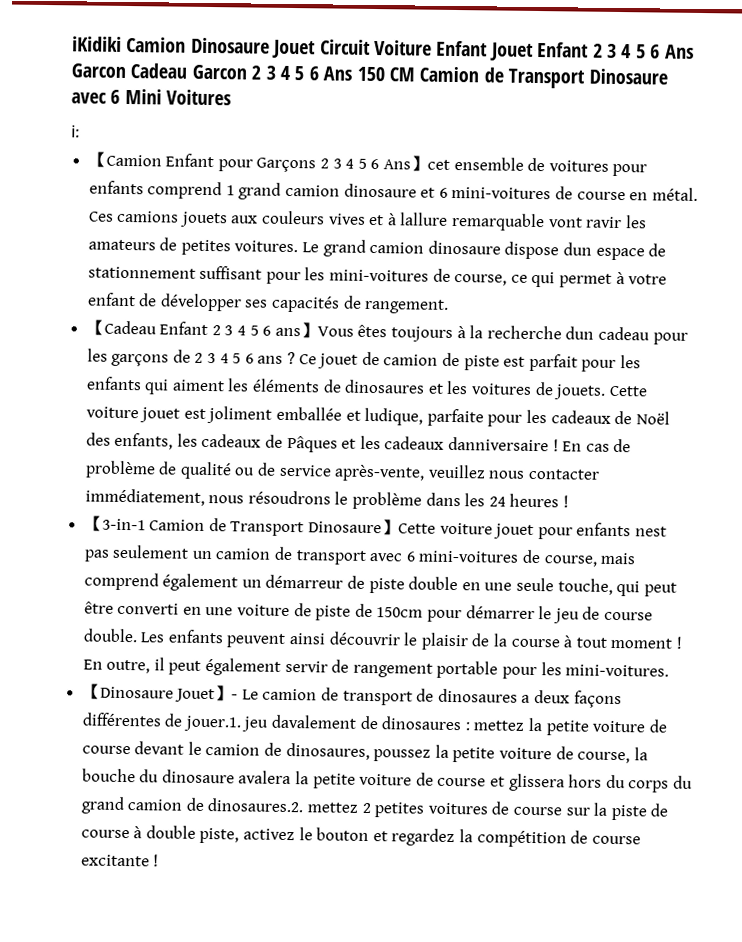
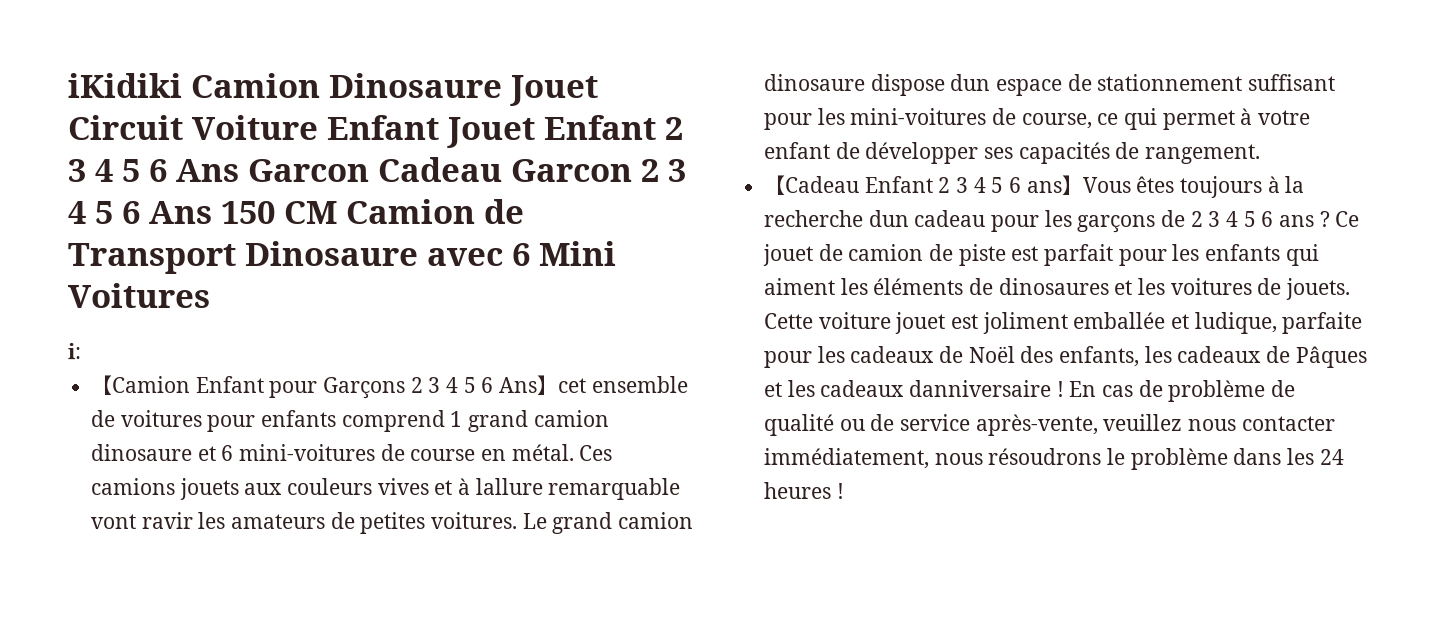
- 【3-in-1 Camion de Transport Dinosaure】Cette voiture jouet pour enfants nest pas seulement un camion de transport avec 6 mini-voitures de course, mais comprend également un démarreur de piste double en une seule touche, qui peut être converti en une voiture de piste de 150cm pour démarrer le jeu de course double. Les enfants peuvent ainsi découvrir le plaisir de la course à tout moment ! En outre, il peut également servir de rangement portable pour les mini-voitures.
- 【Dinosaure Jouet】- Le camion de transport de dinosaures a deux façons différentes de jouer.1. jeu davalement de dinosaures : mettez la petite voiture de course devant le camion de dinosaures, poussez la petite voiture de course, la bouche du dinosaure avalera la petite voiture de course et glissera hors du corps du grand camion de dinosaures.2. mettez 2 petites voitures de course sur la piste de course à double piste, activez le bouton et regardez la compétition de course excitante !

